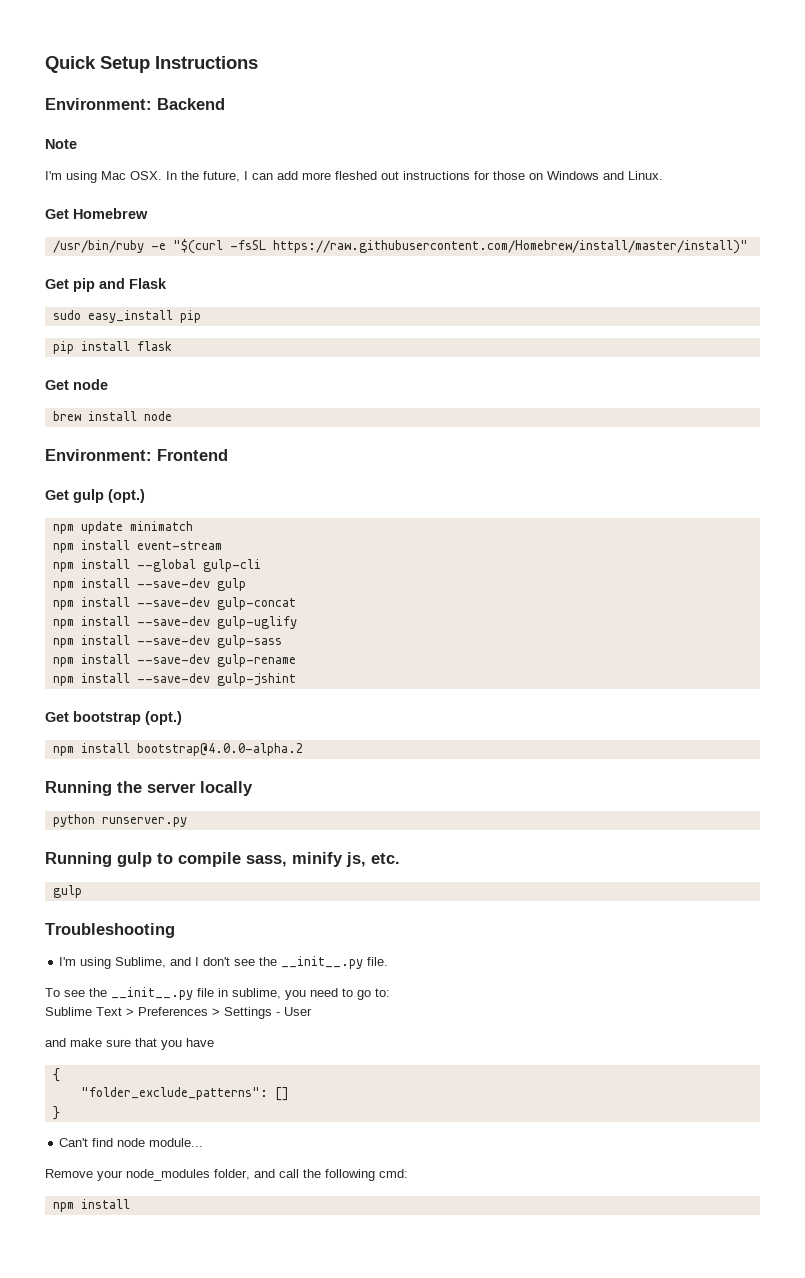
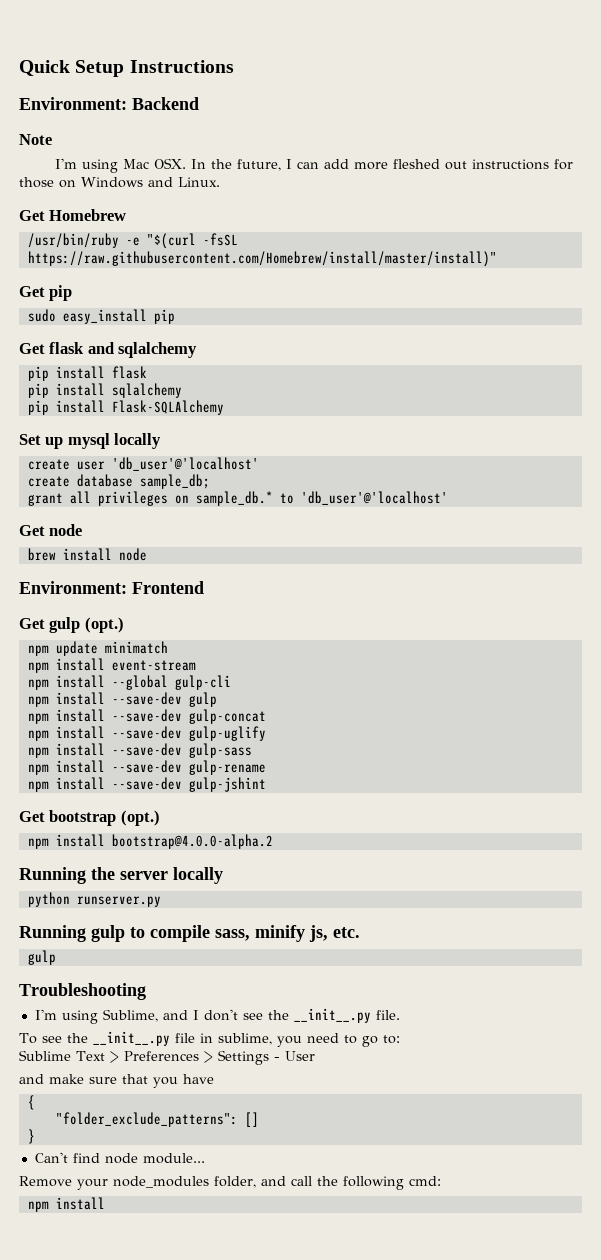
- Get pip and Flask
+ Get pip
+ Get flask and sqlalchemy
+ pip install sqlalchemy
+ pip install Flask-SQLAlchemy
+ Set up mysql locally
+ create user 'db_user'@'localhost'
+ create database sample_db;
+ grant all privileges on sample_db.* to 'db_user'@'localhost'

